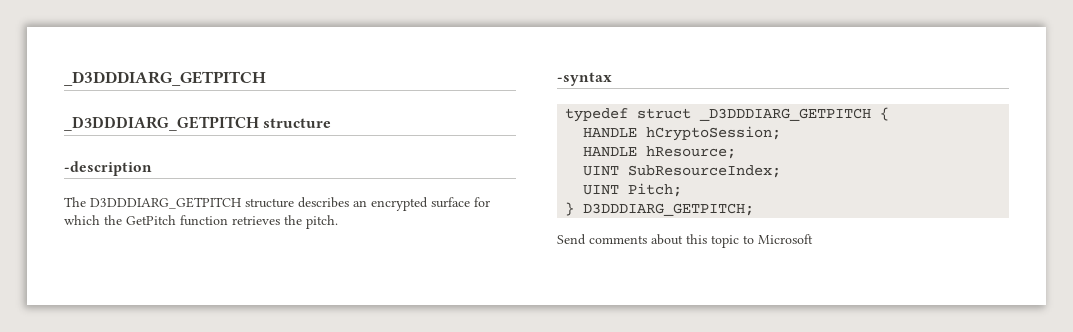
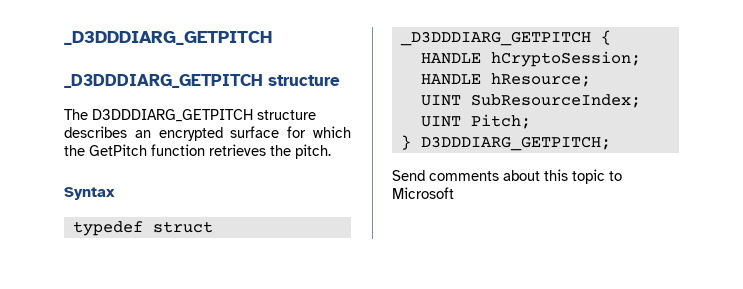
- -description
- -syntax
+ Syntax

